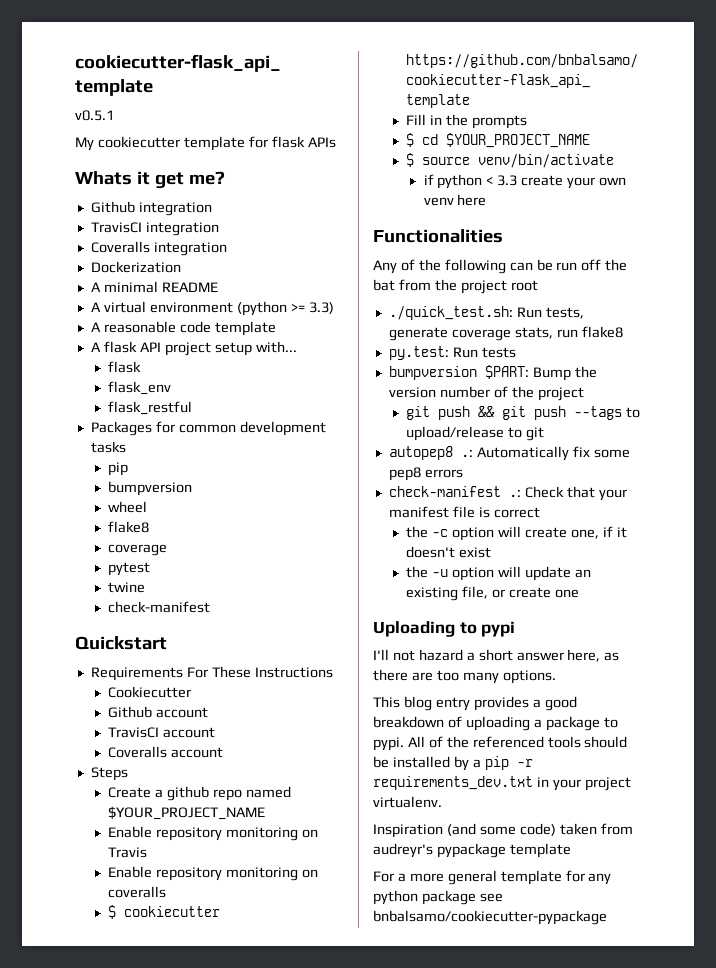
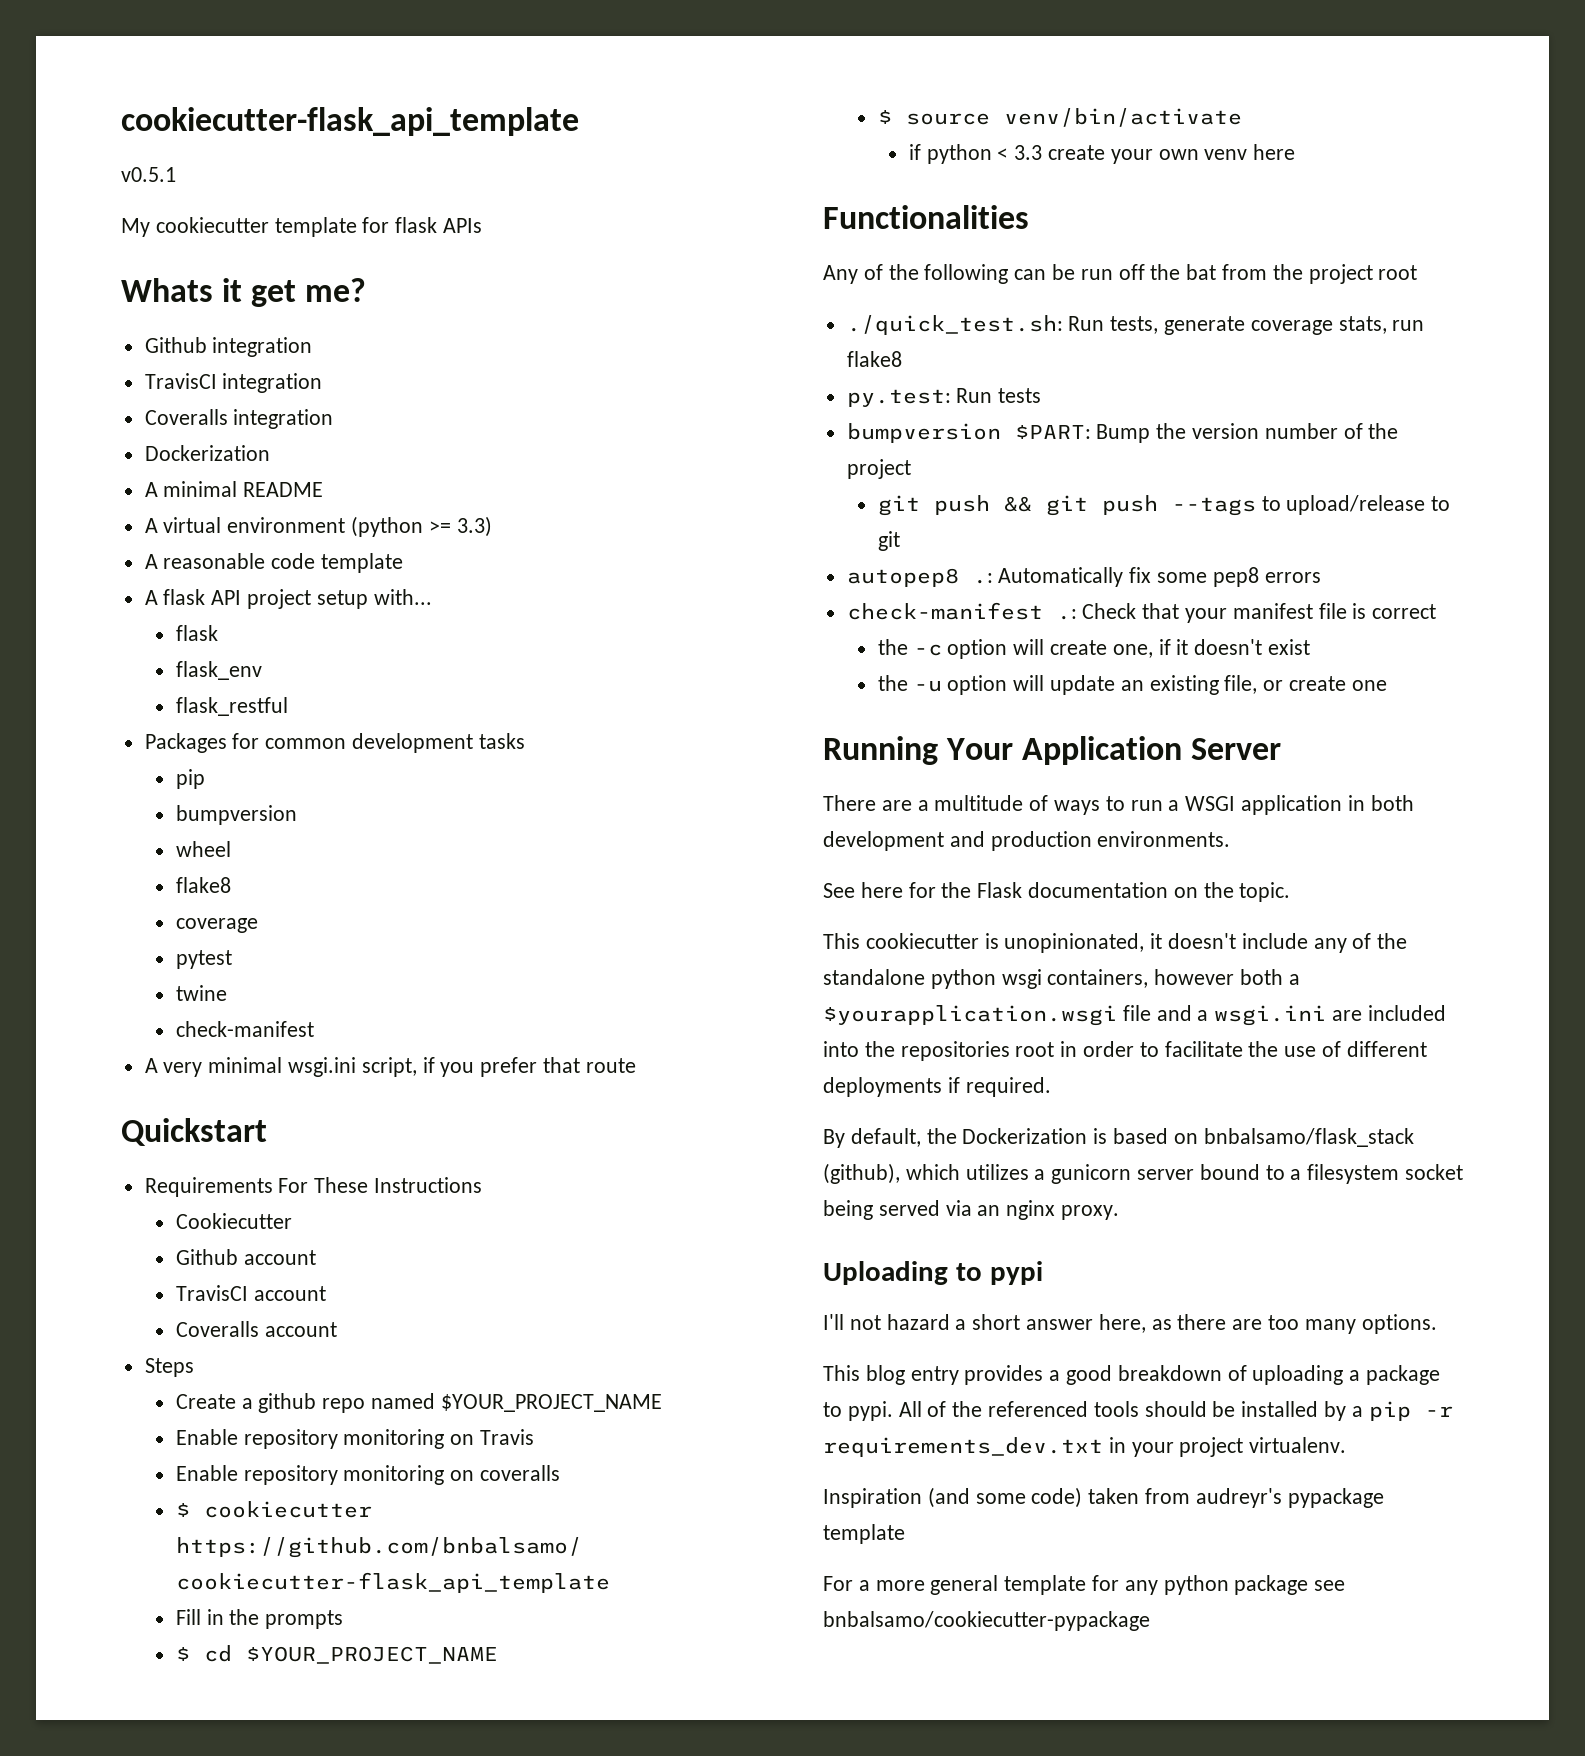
+ A very minimal wsgi.ini script, if you prefer that route
+ Running Your Application Server
+ There are a multitude of ways to run a WSGI application in both development and production environments.
+ See here for the Flask documentation on the topic.
+ This cookiecutter is unopinionated, it doesn't include any of the standalone python wsgi containers, however both a $yourapplication.wsgi file and a wsgi.ini are included into the repositories root in order to facilitate the use of different deployments if required.
+ By default, the Dockerization is based on bnbalsamo/flask_stack (github), which utilizes a gunicorn server bound to a filesystem socket being served via an nginx proxy.

